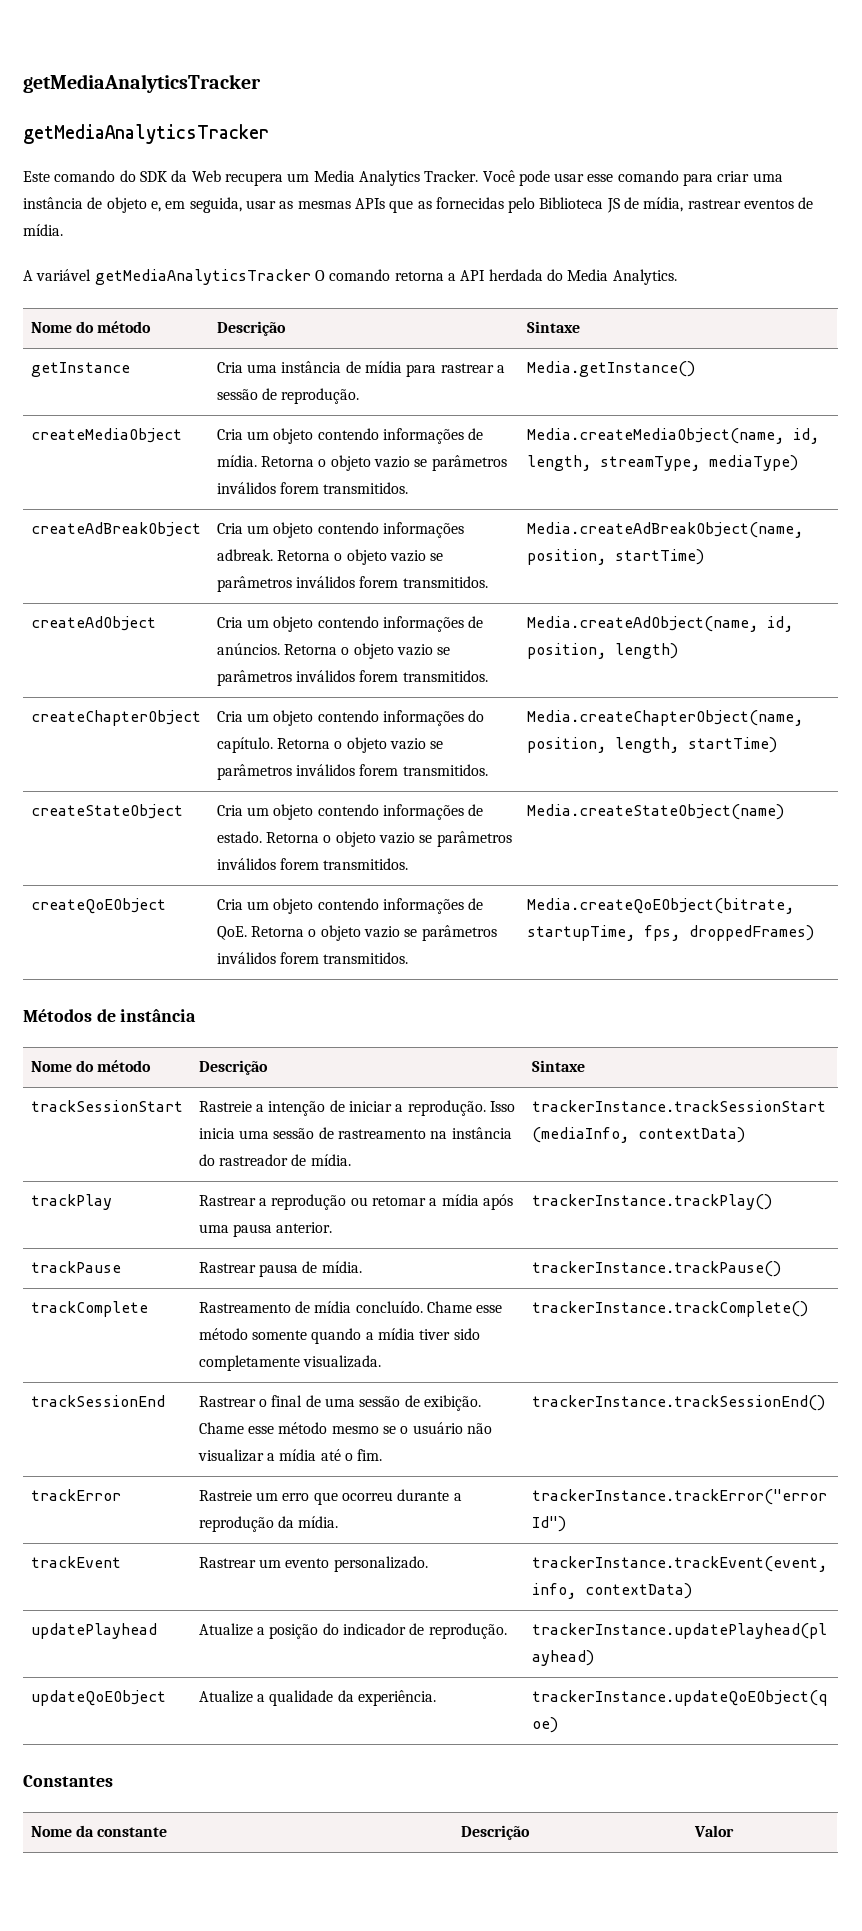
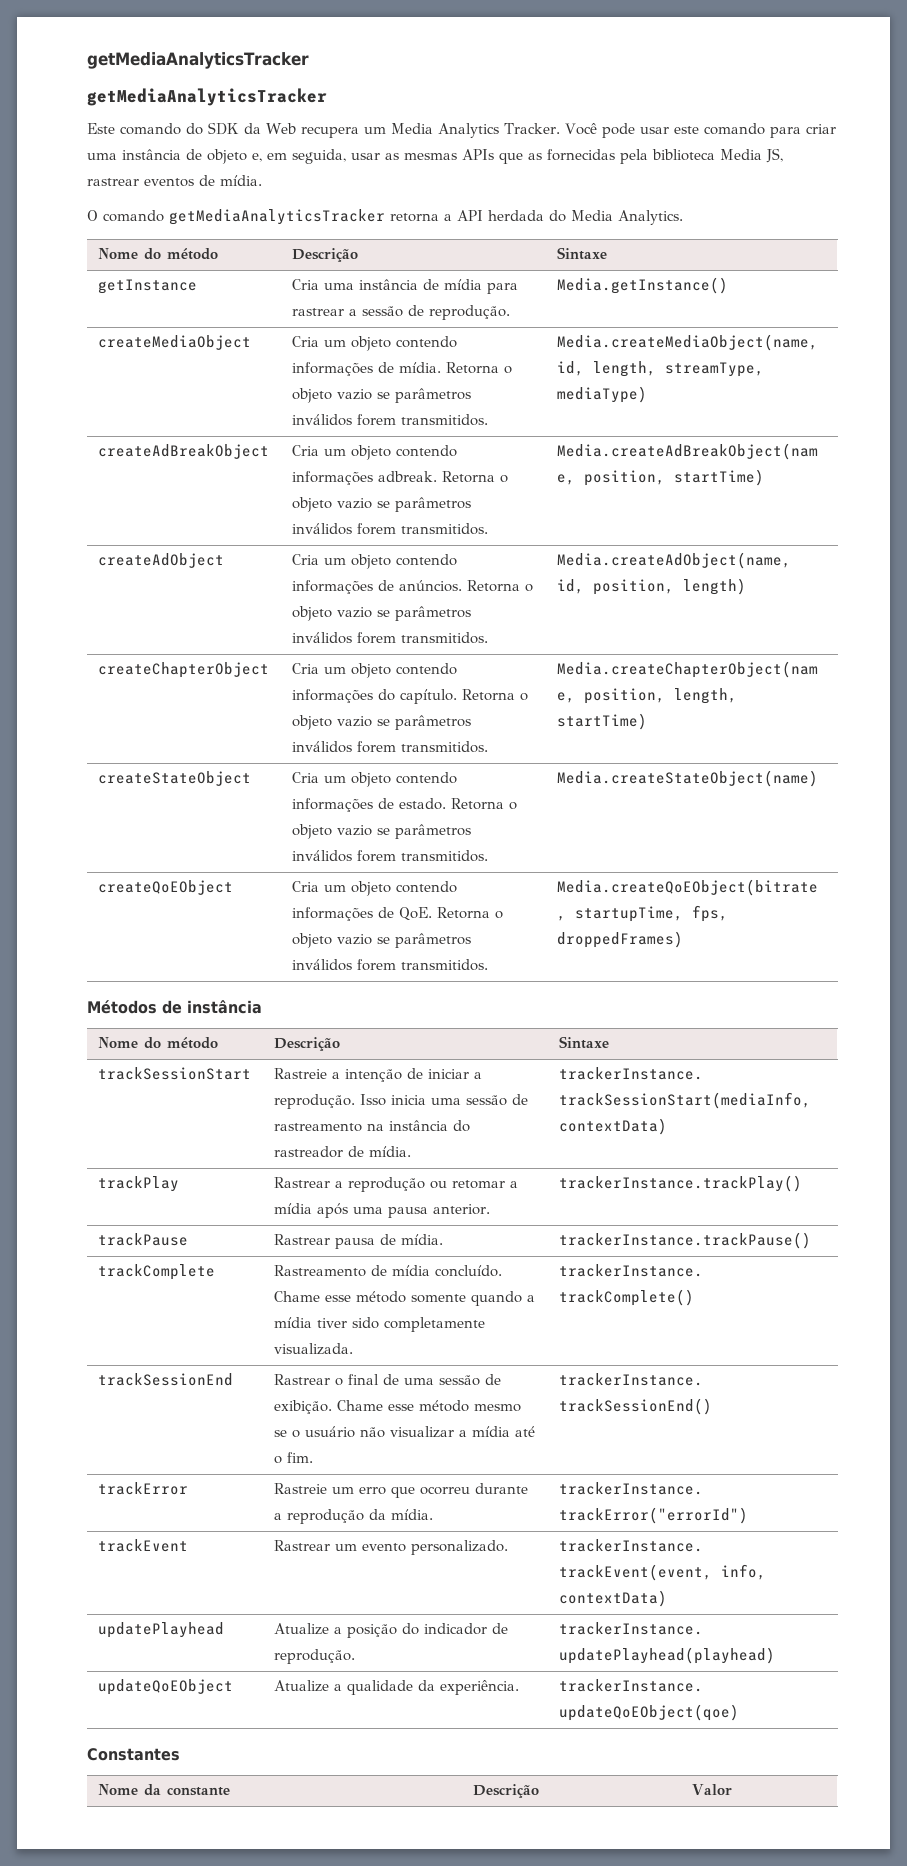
- Você pode usar esse comando para criar uma instância de objeto e, em seguida, usar as mesmas APIs que as fornecidas pelo Biblioteca JS de mídia, rastrear eventos de mídia.
+ Você pode usar este comando para criar uma instância de objeto e, em seguida, usar as mesmas APIs que as fornecidas pela biblioteca Media JS, rastrear eventos de mídia.
- A variável getMediaAnalyticsTracker O comando retorna a API herdada do Media Analytics.
+ O comando getMediaAnalyticsTracker retorna a API herdada do Media Analytics.

